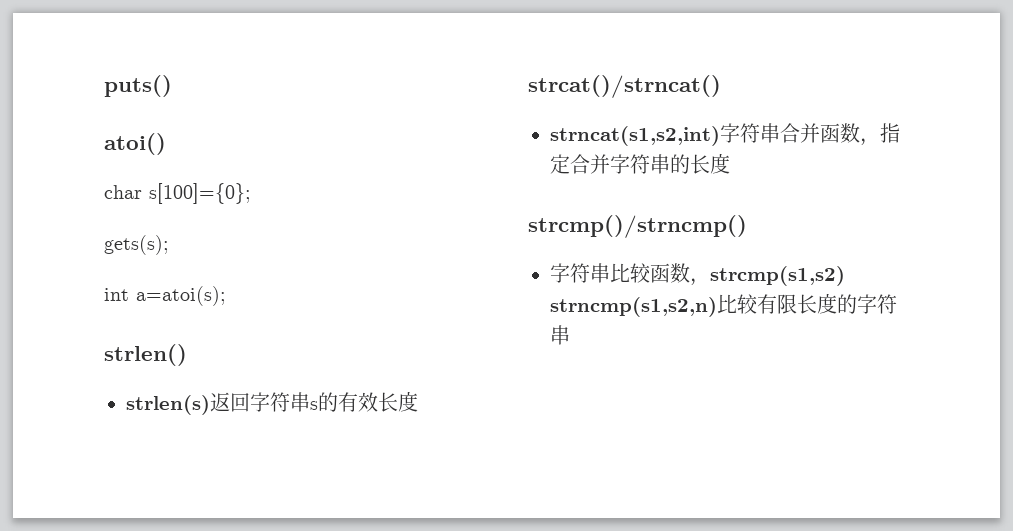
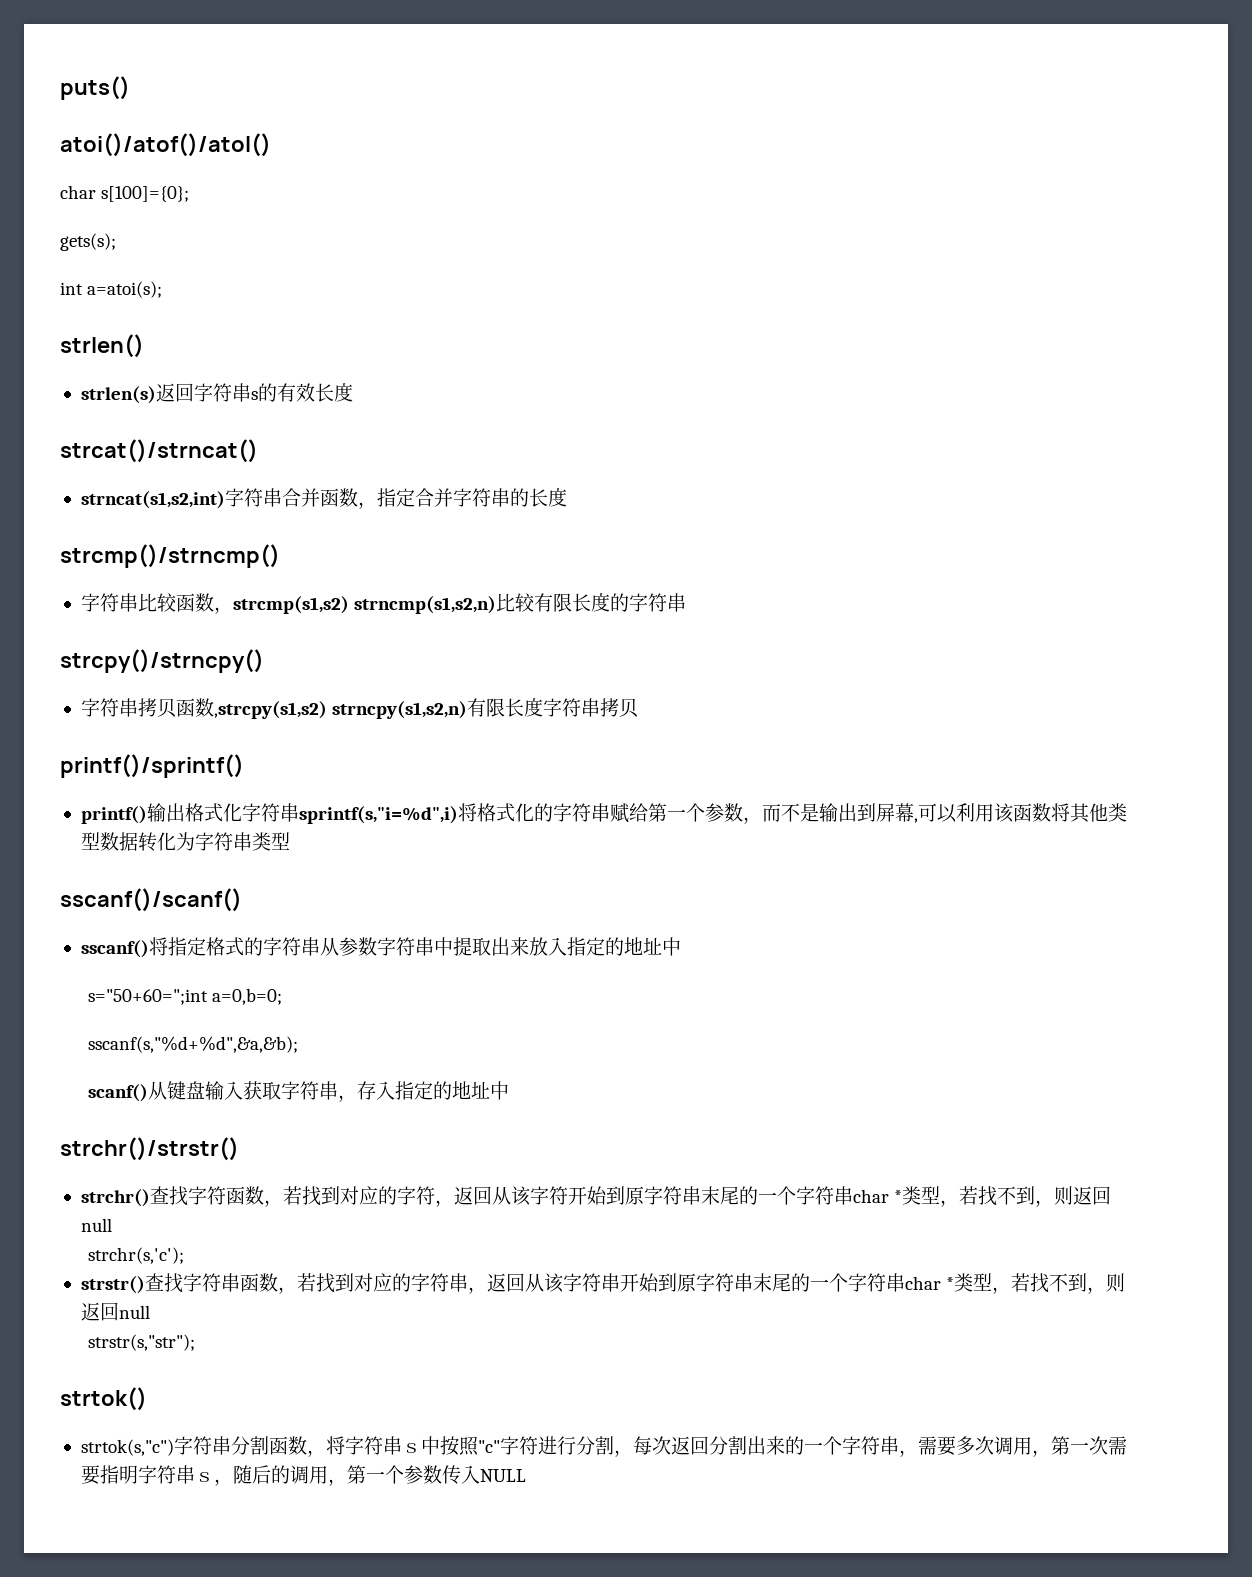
- atoi()
+ atoi()/atof()/atol()
+ strcpy()/strncpy()
+ 字符串拷贝函数,strcpy(s1,s2) strncpy(s1,s2,n)有限长度字符串拷贝
+ printf()/sprintf()
+ printf()输出格式化字符串sprintf(s,"i=%d",i)将格式化的字符串赋给第一个参数，而不是输出到屏幕,可以利用该函数将其他类型数据转化为字符串类型
+ sscanf()/scanf()
+ sscanf()将指定格式的字符串从参数字符串中提取出来放入指定的地址中
+ s="50+60=";int a=0,b=0;
+ sscanf(s,"%d+%d",&a,&b);
+ scanf()从键盘输入获取字符串，存入指定的地址中
+ strchr()/strstr()
+ strchr()查找字符函数，若找到对应的字符，返回从该字符开始到原字符串末尾的一个字符串char *类型，若找不到，则返回null
+ strchr(s,'c');
+ strstr()查找字符串函数，若找到对应的字符串，返回从该字符串开始到原字符串末尾的一个字符串char *类型，若找不到，则返回null
+ strstr(s,"str");
+ strtok()
+ strtok(s,"c")字符串分割函数，将字符串ｓ中按照"c"字符进行分割，每次返回分割出来的一个字符串，需要多次调用，第一次需要指明字符串ｓ，随后的调用，第一个参数传入NULL

